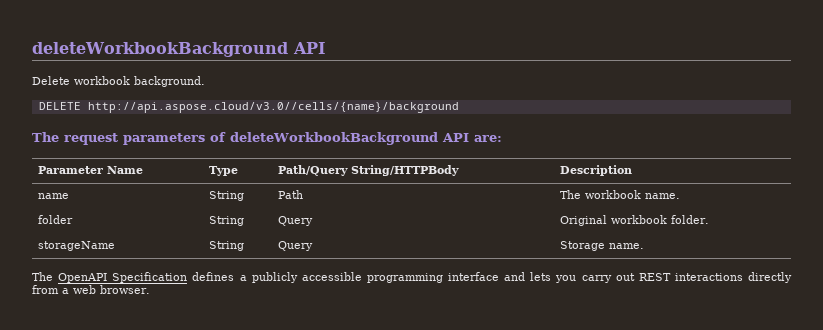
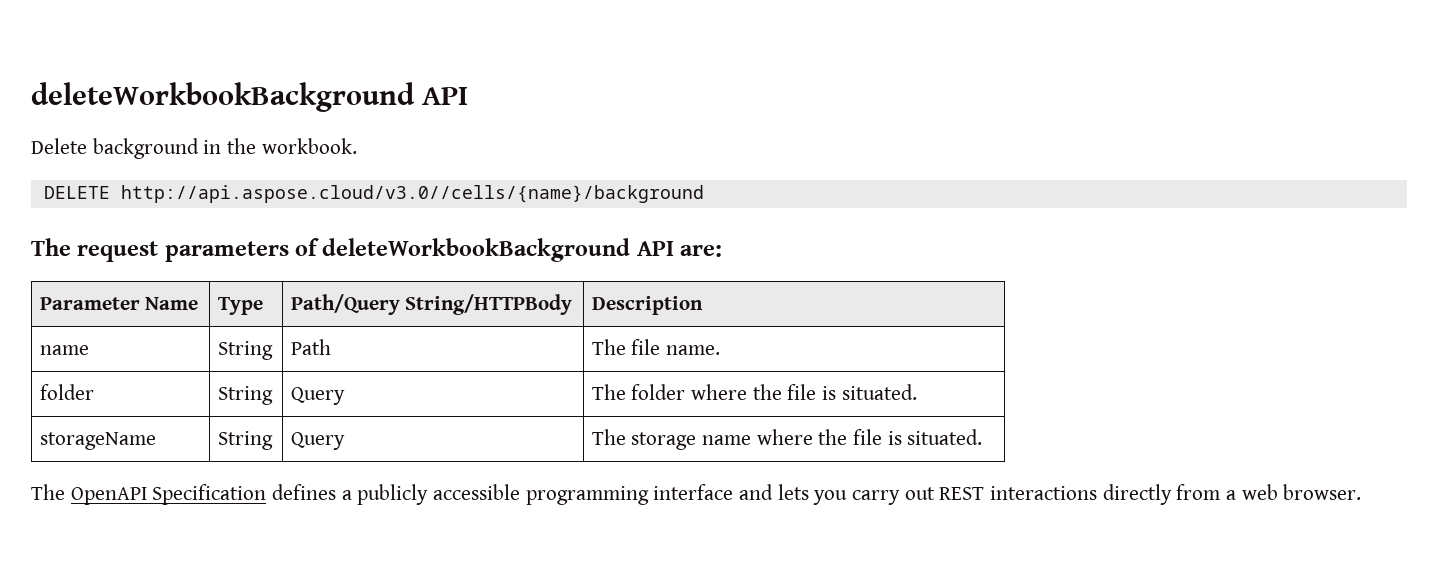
- Delete workbook background.
+ Delete background in the workbook.
- name | String | Path | The workbook name.
+ name | String | Path | The file name.
- folder | String | Query | Original workbook folder.
- storageName | String | Query | Storage name.
+ folder | String | Query | The folder where the file is situated.
+ storageName | String | Query | The storage name where the file is situated.

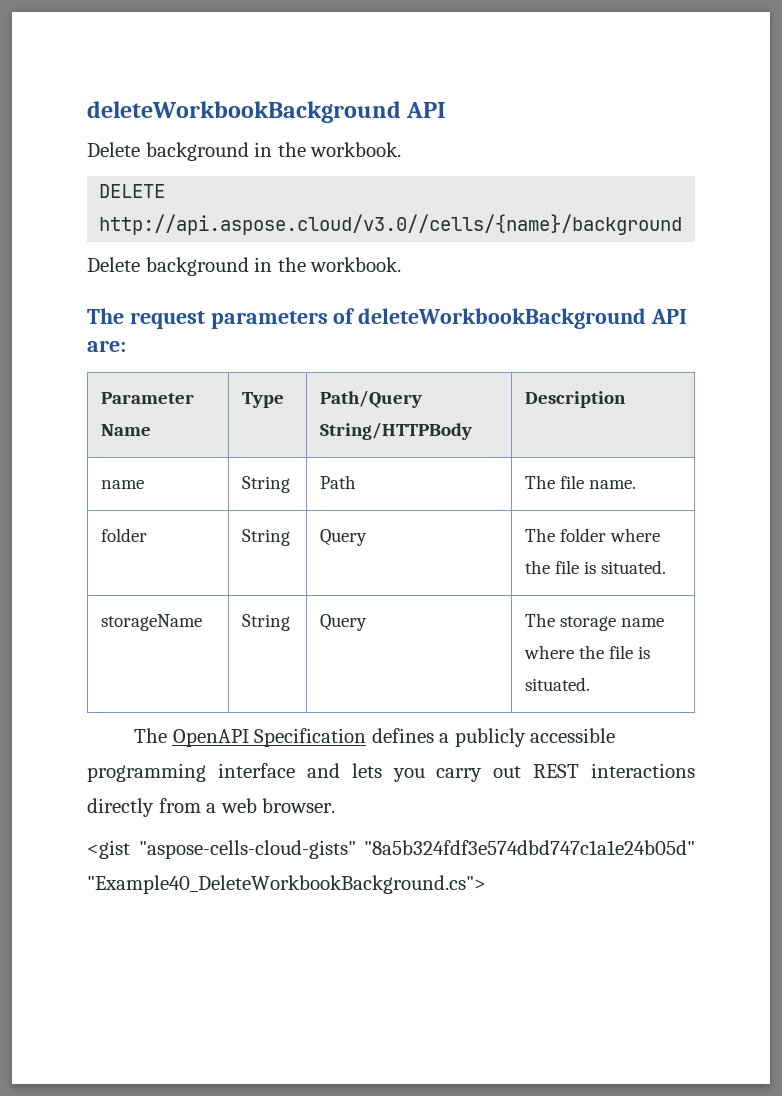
  DELETE http://api.aspose.cloud/v3.0//cells/{name}/background
+ Delete background in the workbook.
+ <gist "aspose-cells-cloud-gists" "8a5b324fdf3e574dbd747c1a1e24b05d" "Example40_DeleteWorkbookBackground.cs">

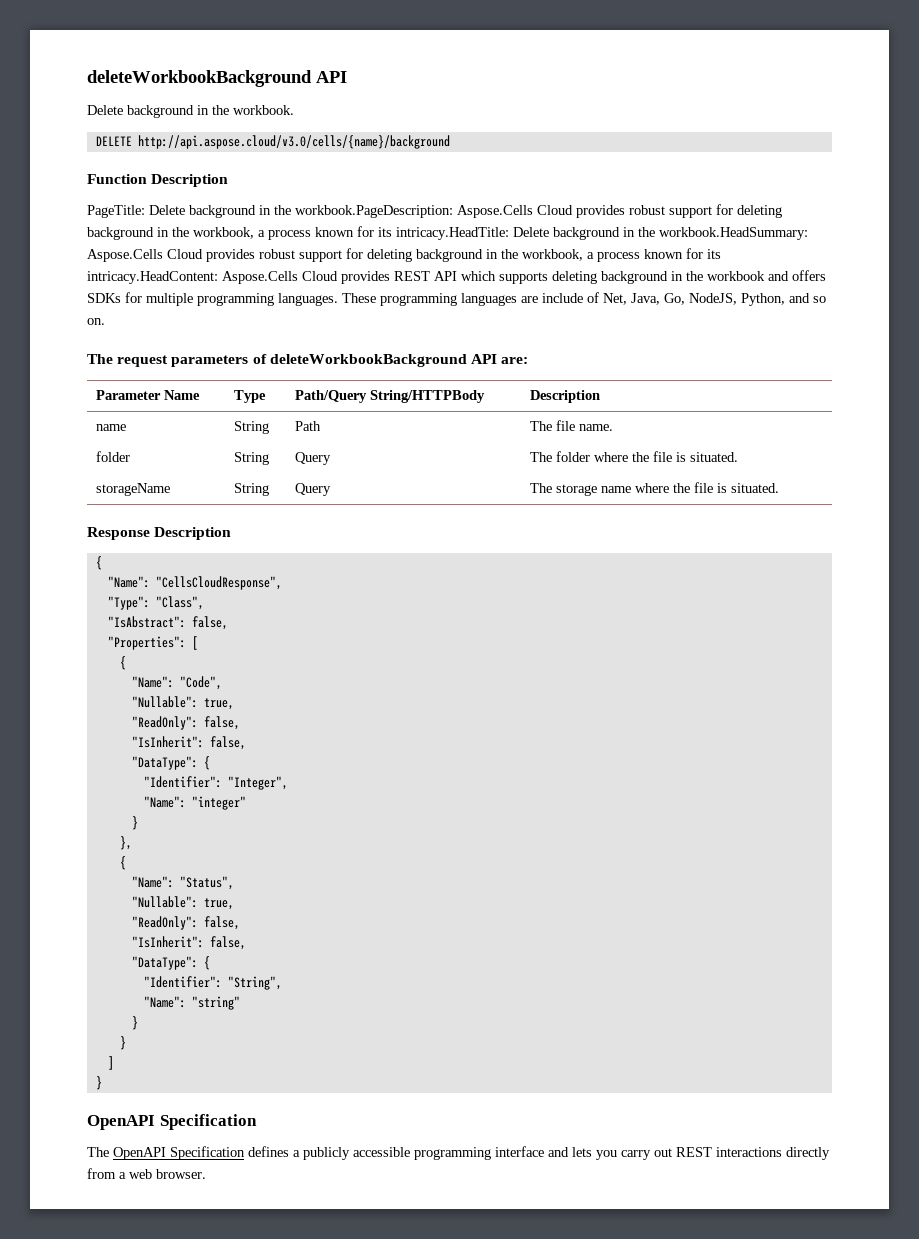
- DELETE http://api.aspose.cloud/v3.0//cells/{name}/background
- Delete background in the workbook.
+ DELETE http://api.aspose.cloud/v3.0/cells/{name}/background
+ Function Description
+ PageTitle: Delete background in the workbook.PageDescription: Aspose.Cells Cloud provides robust support for deleting background in the workbook, a process known for its intricacy.HeadTitle: Delete background in the workbook.HeadSummary: Aspose.Cells Cloud provides robust support for deleting background in the workbook, a process known for its intricacy.HeadContent: Aspose.Cells Cloud provides REST API which supports deleting background in the workbook and offers SDKs for multiple programming languages. These programming languages are include of Net, Java, Go, NodeJS, Python, and so on.
+ Response Description
+ {
+ "Name": "CellsCloudResponse",
+ "Type": "Class",
+ "IsAbstract": false,
+ "Properties": [
+ {
+ "Name": "Code",
+ "Nullable": true,
+ "ReadOnly": false,
+ "IsInherit": false,
+ "DataType": {
+ "Identifier": "Integer",
+ "Name": "integer"
+ }
+ },
+ {
+ "Name": "Status",
+ "Nullable": true,
+ "ReadOnly": false,
+ "IsInherit": false,
+ "DataType": {
+ "Identifier": "String",
+ "Name": "string"
+ }
+ }
+ ]
+ }
+ OpenAPI Specification
- <gist "aspose-cells-cloud-gists" "8a5b324fdf3e574dbd747c1a1e24b05d" "Example40_DeleteWorkbookBackground.cs">

